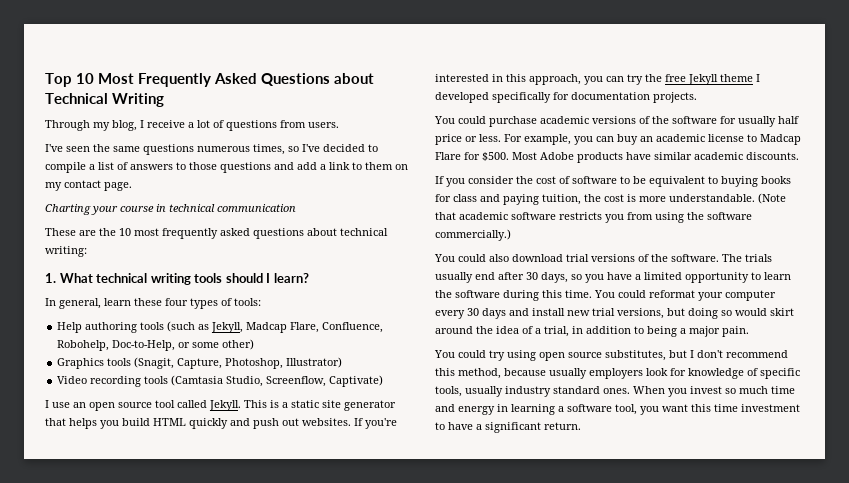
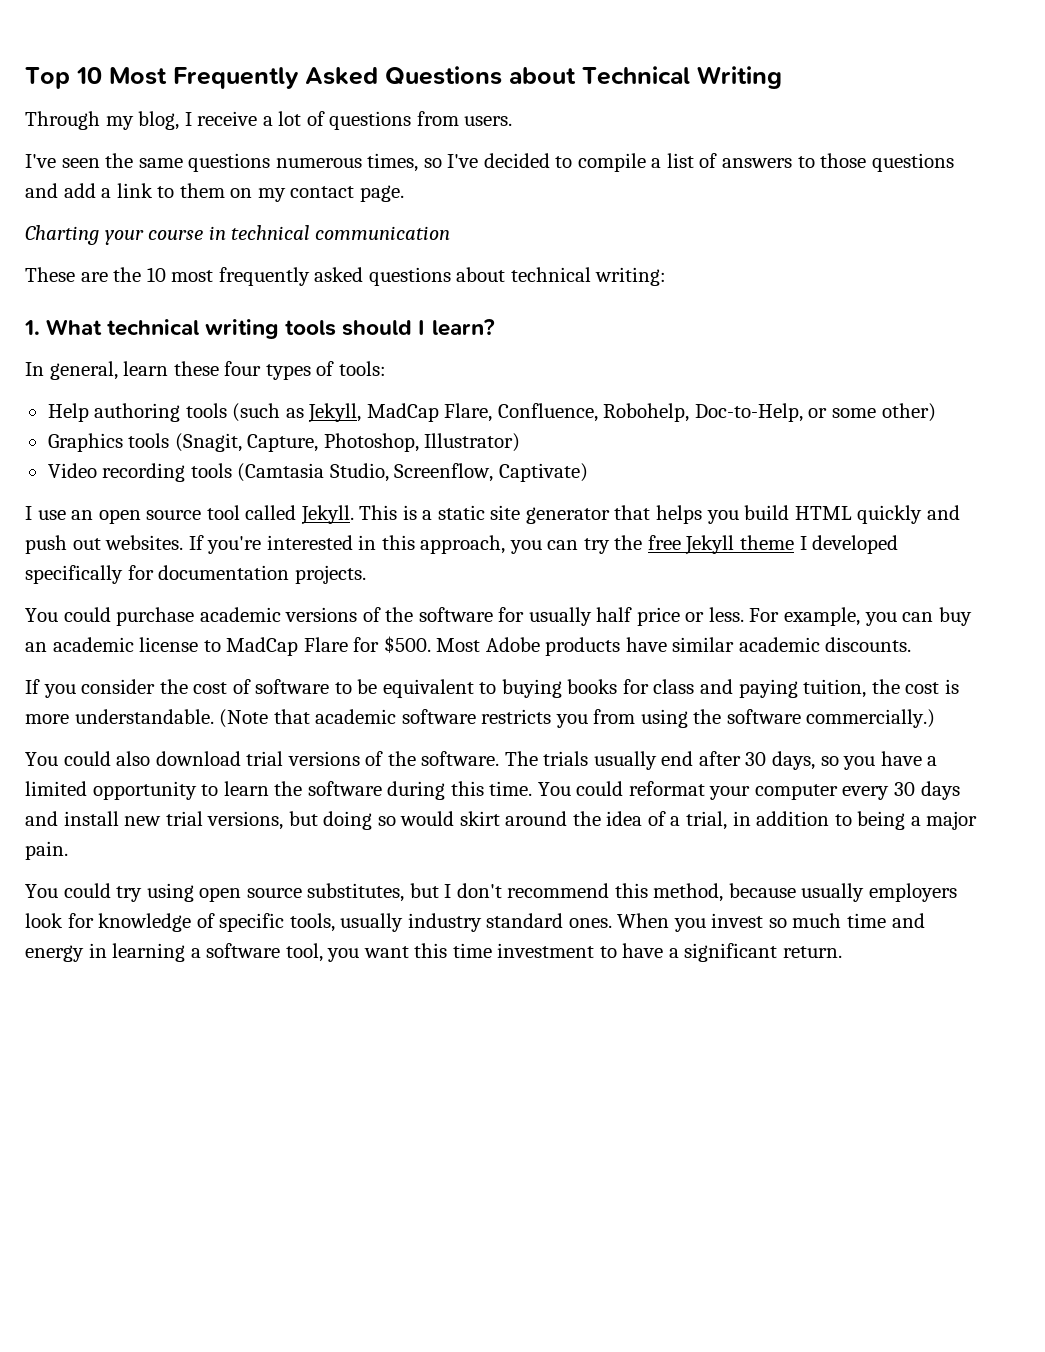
- Help authoring tools (such as Jekyll, Madcap Flare, Confluence, Robohelp, Doc-to-Help, or some other)
+ Help authoring tools (such as Jekyll, MadCap Flare, Confluence, Robohelp, Doc-to-Help, or some other)
- For example, you can buy an academic license to Madcap Flare for $500.
+ For example, you can buy an academic license to MadCap Flare for $500.

